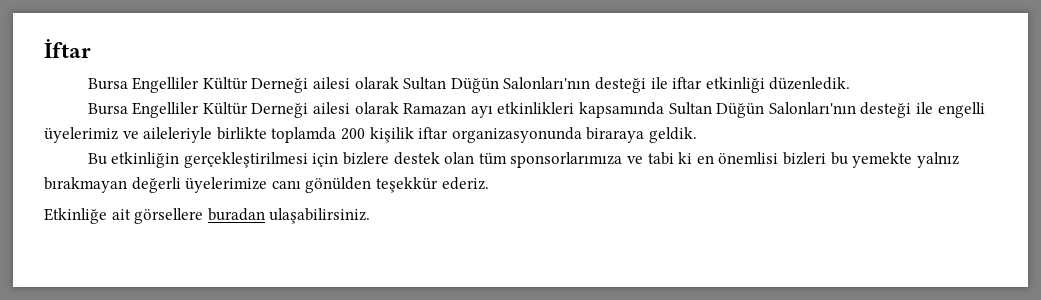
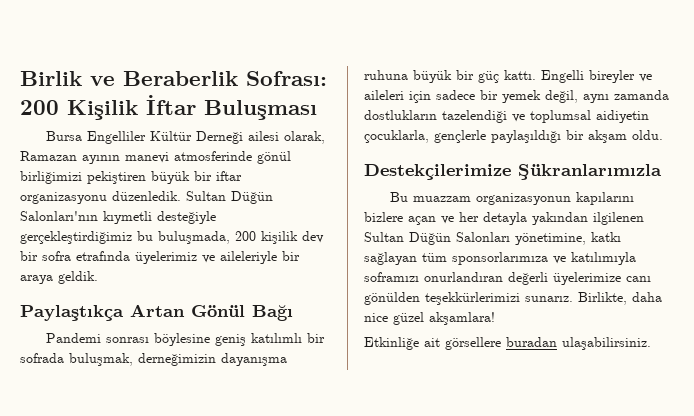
- İftar
- Bursa Engelliler Kültür Derneği ailesi olarak Sultan Düğün Salonları'nın desteği ile iftar etkinliği düzenledik.
- Bursa Engelliler Kültür Derneği ailesi olarak Ramazan ayı etkinlikleri kapsamında Sultan Düğün Salonları'nın desteği ile engelli üyelerimiz ve aileleriyle birlikte toplamda 200 kişilik iftar organizasyonunda biraraya geldik.
- Bu etkinliğin gerçekleştirilmesi için bizlere destek olan tüm sponsorlarımıza ve tabi ki en önemlisi bizleri bu yemekte yalnız bırakmayan değerli üyelerimize canı gönülden teşekkür ederiz.
+ Birlik ve Beraberlik Sofrası: 200 Kişilik İftar Buluşması
+ Bursa Engelliler Kültür Derneği ailesi olarak, Ramazan ayının manevi atmosferinde gönül birliğimizi pekiştiren büyük bir iftar organizasyonu düzenledik. Sultan Düğün Salonları'nın kıymetli desteğiyle gerçekleştirdiğimiz bu buluşmada, 200 kişilik dev bir sofra etrafında üyelerimiz ve aileleriyle bir araya geldik.
+ Paylaştıkça Artan Gönül Bağı
+ Pandemi sonrası böylesine geniş katılımlı bir sofrada buluşmak, derneğimizin dayanışma ruhuna büyük bir güç kattı. Engelli bireyler ve aileleri için sadece bir yemek değil, aynı zamanda dostlukların tazelendiği ve toplumsal aidiyetin çocuklarla, gençlerle paylaşıldığı bir akşam oldu.
+ Destekçilerimize Şükranlarımızla
+ Bu muazzam organizasyonun kapılarını bizlere açan ve her detayla yakından ilgilenen Sultan Düğün Salonları yönetimine, katkı sağlayan tüm sponsorlarımıza ve katılımıyla soframızı onurlandıran değerli üyelerimize canı gönülden teşekkürlerimizi sunarız. Birlikte, daha nice güzel akşamlara!

